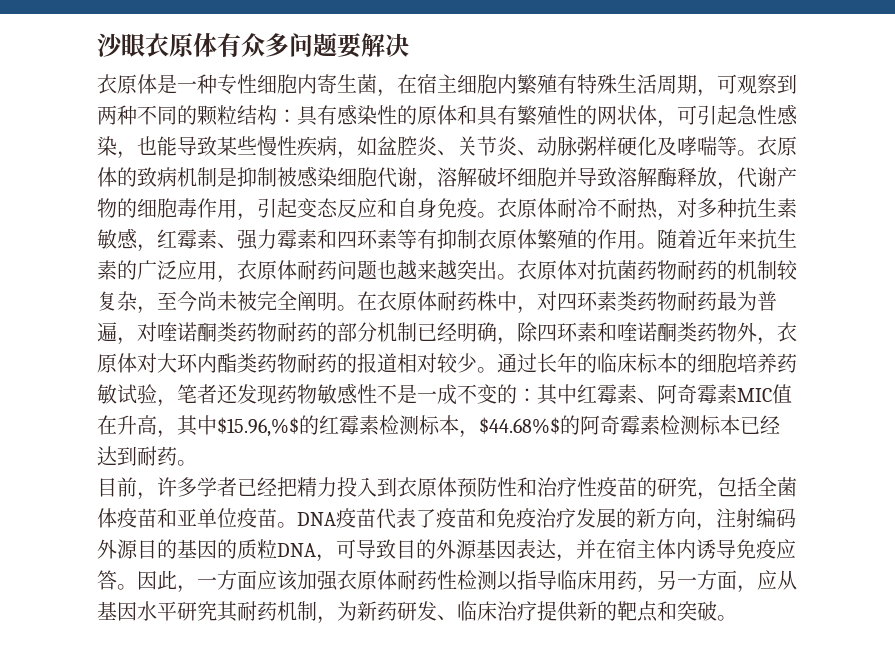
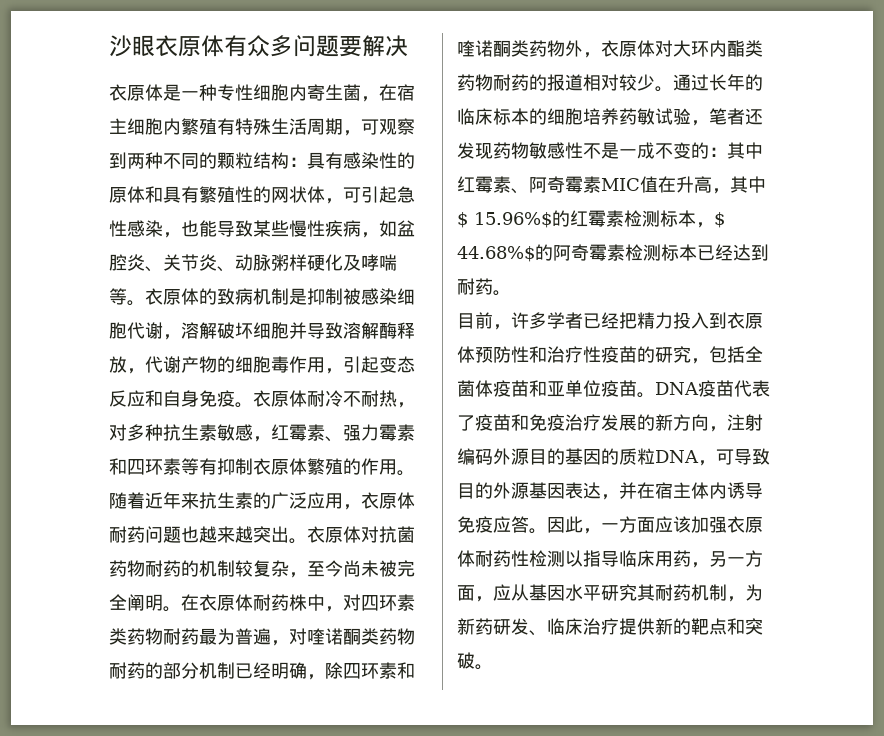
- 通过长年的临床标本的细胞培养药敏试验，笔者还发现药物敏感性不是一成不变的：其中红霉素、阿奇霉素MIC值在升高，其中$15.96,%$的红霉素检测标本，$44.68%$的阿奇霉素检测标本已经达到耐药。
+ 通过长年的临床标本的细胞培养药敏试验，笔者还发现药物敏感性不是一成不变的：其中红霉素、阿奇霉素MIC值在升高，其中$ 15.96%$的红霉素检测标本，$ 44.68%$的阿奇霉素检测标本已经达到耐药。

